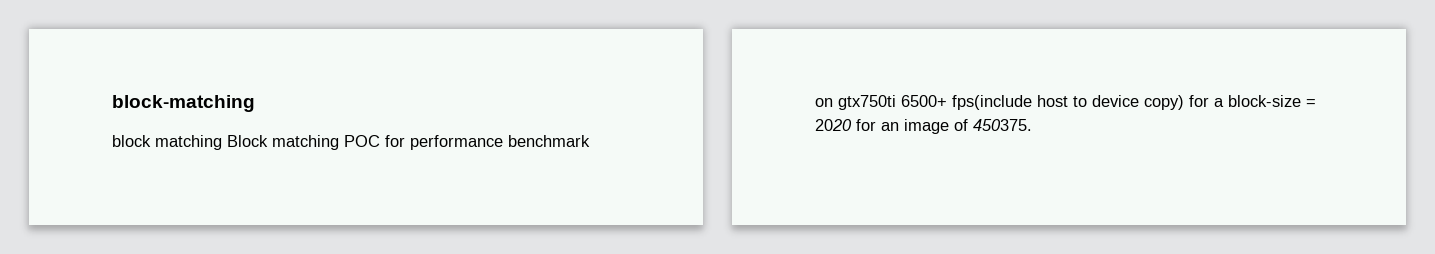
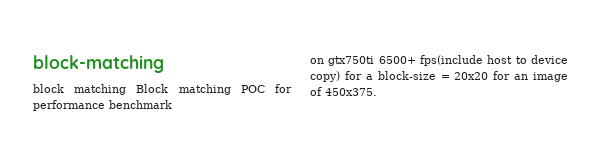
- on gtx750ti 6500+ fps(include host to device copy) for a block-size = 2020 for an image of 450375.
+ on gtx750ti 6500+ fps(include host to device copy) for a block-size = 20x20 for an image of 450x375.

